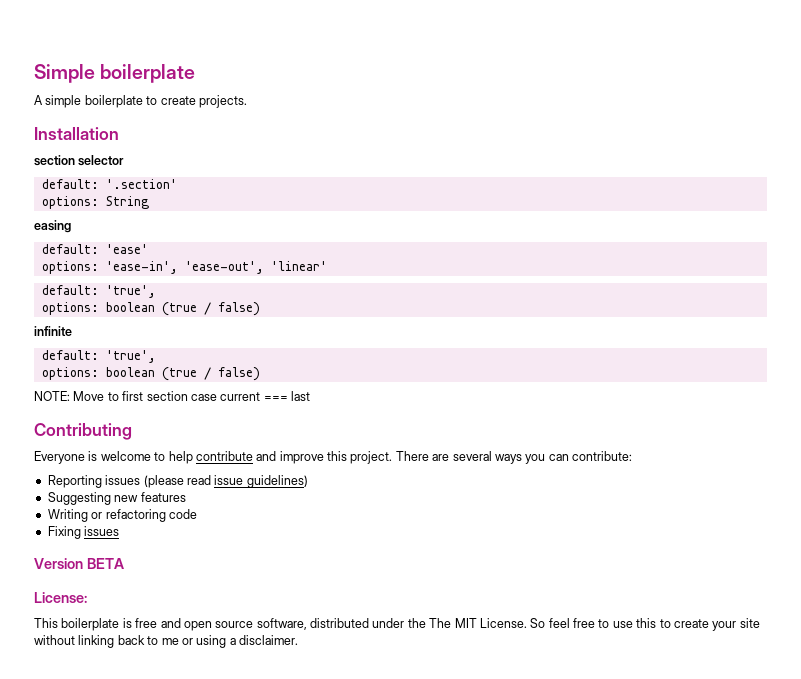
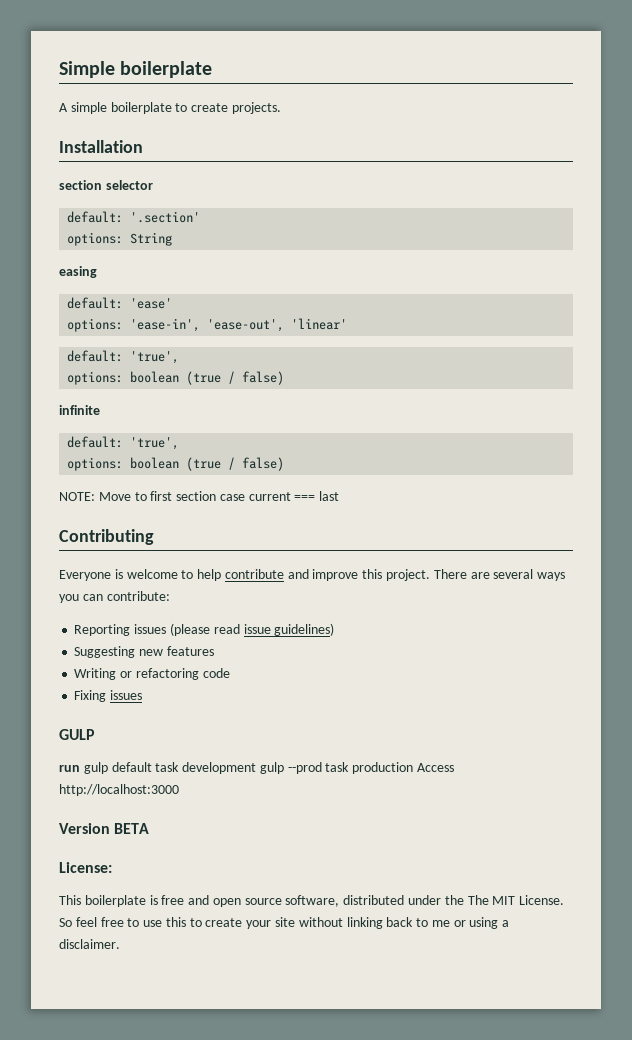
+ GULP
+ run gulp default task development gulp --prod task production Access http://localhost:3000

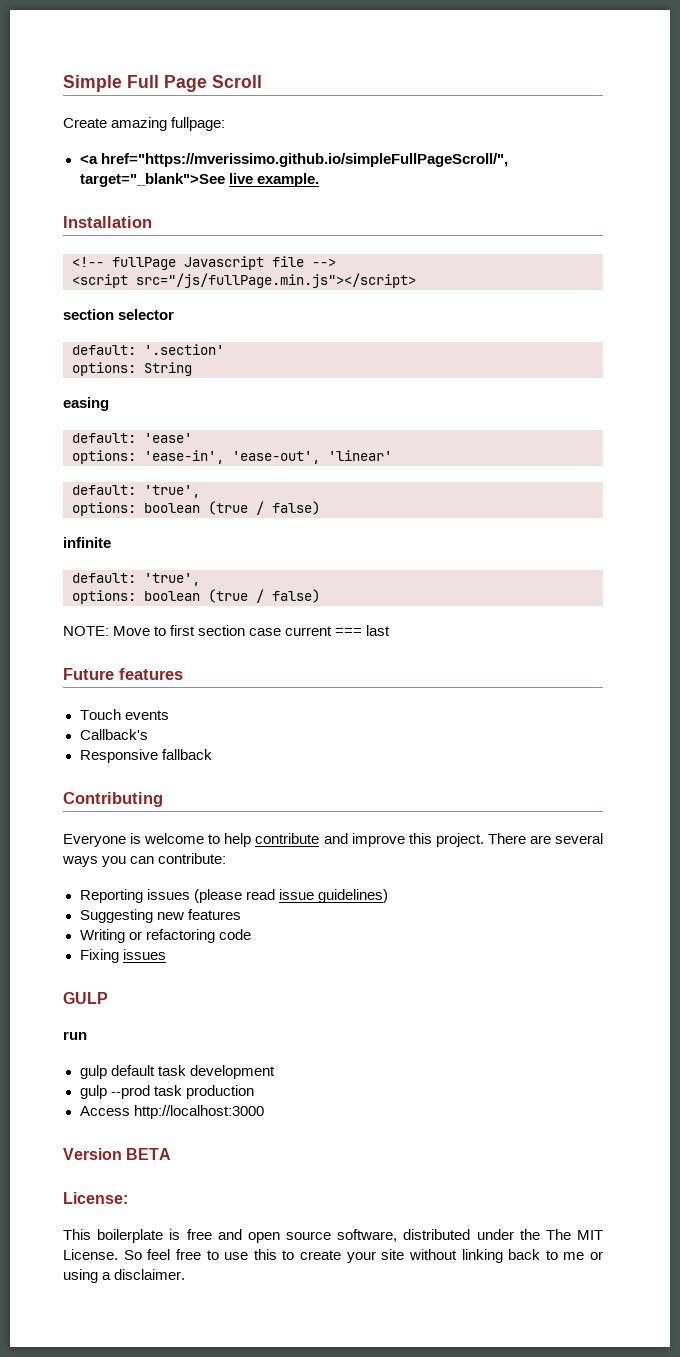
- Simple boilerplate
- A simple boilerplate to create projects.
+ Simple Full Page Scroll
+ Create amazing fullpage:
+ <a href="https://mverissimo.github.io/simpleFullPageScroll/", target="_blank">See live example.
  Installation
+ <!-- fullPage Javascript file -->
+ <script src="/js/fullPage.min.js"></script>
+ Future features
+ Touch events
+ Callback's
+ Responsive fallback
- run gulp default task development gulp --prod task production Access http://localhost:3000
+ run
+ gulp default task development
+ gulp --prod task production
+ Access http://localhost:3000

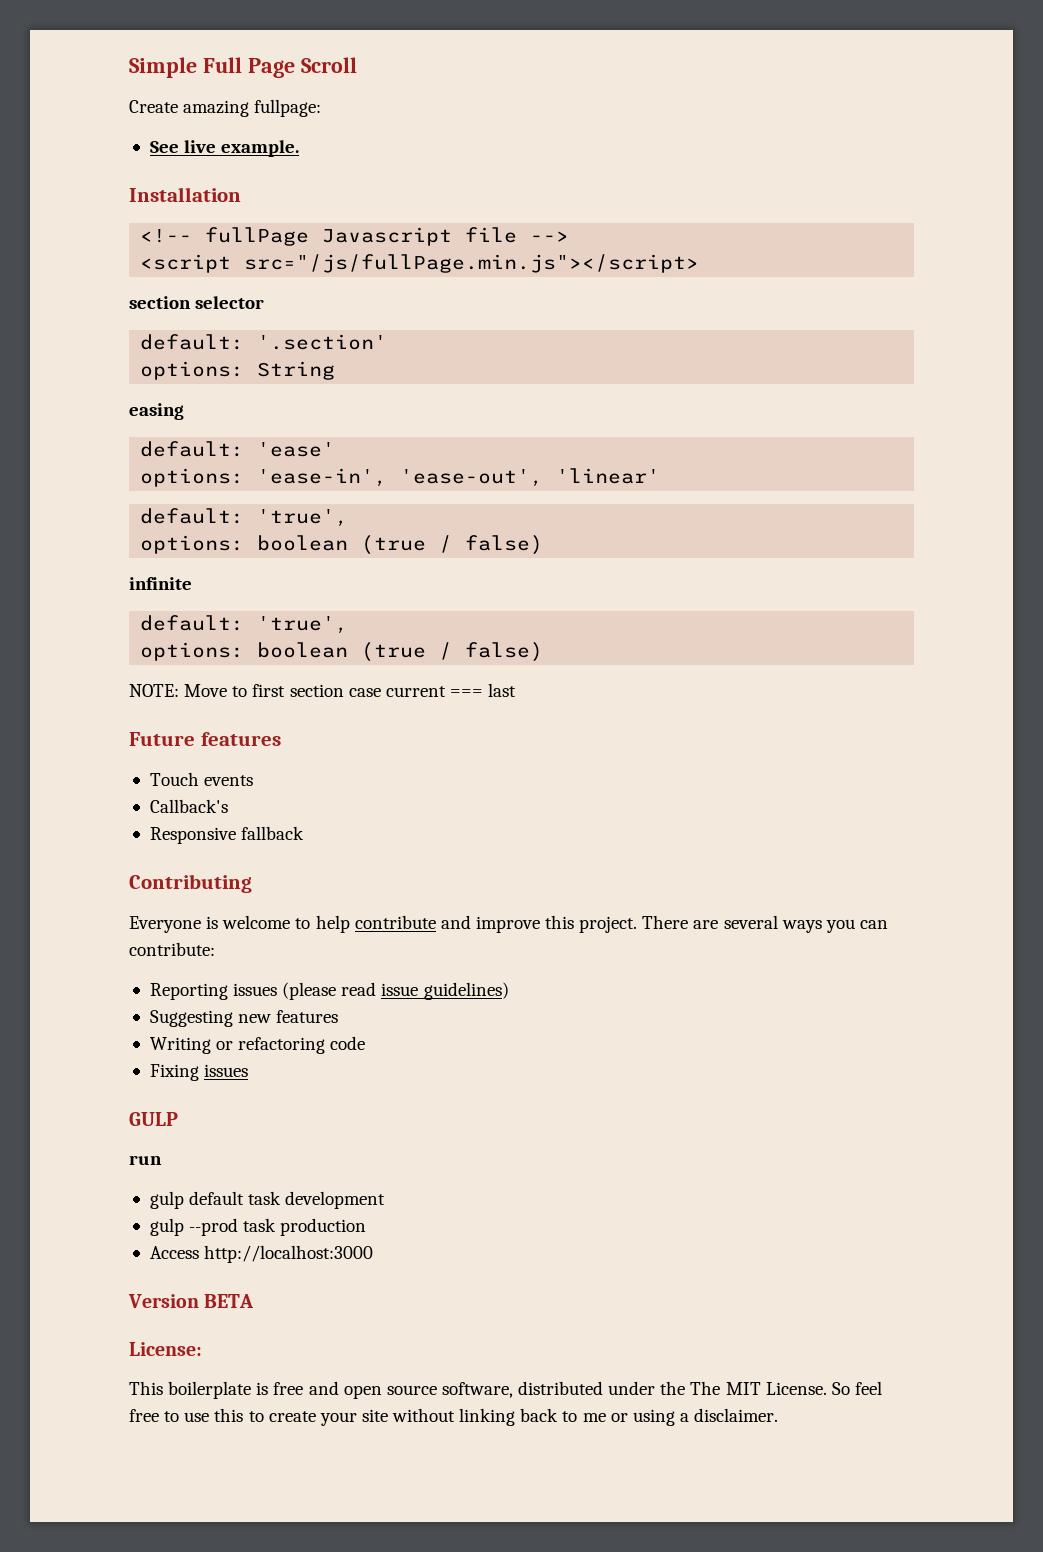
- <a href="https://mverissimo.github.io/simpleFullPageScroll/", target="_blank">See live example.
+ See live example.

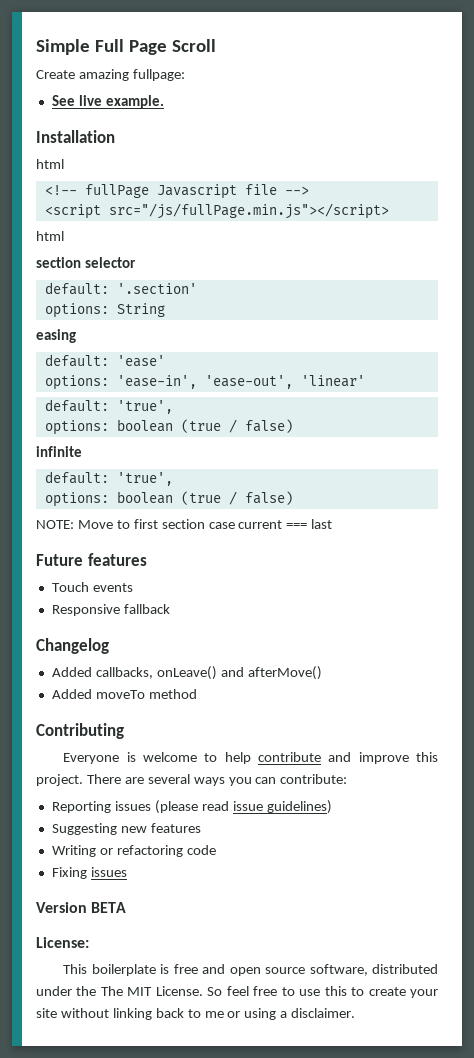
  Installation
+ html
  <script src="/js/fullPage.min.js"></script>
+ html
- Callback's
+ Changelog
+ Added callbacks, onLeave() and afterMove()
+ Added moveTo method
- GULP
- run
- gulp default task development
- gulp --prod task production
- Access http://localhost:3000

